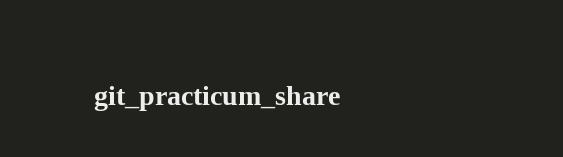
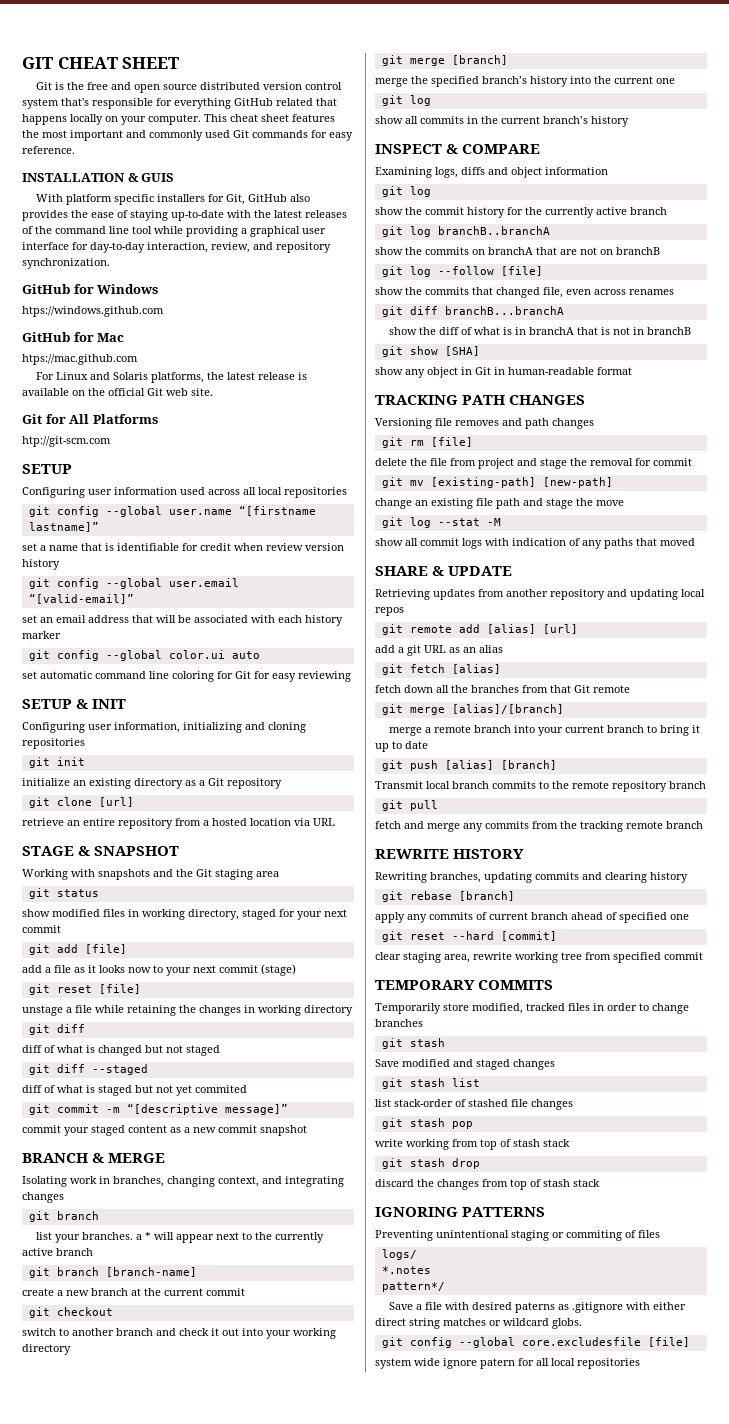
- git_practicum_share
+ GIT CHEAT SHEET
+ Git is the free and open source distributed version control system that's responsible for everything GitHub related that happens locally on your computer. This cheat sheet features the most important and commonly used Git commands for easy reference.
+ INSTALLATION & GUIS
+ With platform specific installers for Git, GitHub also provides the ease of staying up-to-date with the latest releases of the command line tool while providing a graphical user interface for day-to-day interaction, review, and repository synchronization.
+ GitHub for Windows
+ htps://windows.github.com
+ GitHub for Mac
+ htps://mac.github.com
+ For Linux and Solaris platforms, the latest release is available on the official Git web site.
+ Git for All Platforms
+ htp://git-scm.com
+ SETUP
+ Configuring user information used across all local repositories
+ git config --global user.name “[firstname lastname]”
+ set a name that is identifiable for credit when review version history
+ git config --global user.email “[valid-email]”
+ set an email address that will be associated with each history marker
+ git config --global color.ui auto
+ set automatic command line coloring for Git for easy reviewing
+ SETUP & INIT
+ Configuring user information, initializing and cloning repositories
+ git init
+ initialize an existing directory as a Git repository
+ git clone [url]
+ retrieve an entire repository from a hosted location via URL
+ STAGE & SNAPSHOT
+ Working with snapshots and the Git staging area
+ git status
+ show modified files in working directory, staged for your next commit
+ git add [file]
+ add a file as it looks now to your next commit (stage)
+ git reset [file]
+ unstage a file while retaining the changes in working directory
+ git diff
+ diff of what is changed but not staged
+ git diff --staged
+ diff of what is staged but not yet commited
+ git commit -m “[descriptive message]”
+ commit your staged content as a new commit snapshot
+ BRANCH & MERGE
+ Isolating work in branches, changing context, and integrating changes
+ git branch
+ list your branches. a * will appear next to the currently active branch
+ git branch [branch-name]
+ create a new branch at the current commit
+ git checkout
+ switch to another branch and check it out into your working directory
+ git merge [branch]
+ merge the specified branch’s history into the current one
+ git log
+ show all commits in the current branch’s history
+ INSPECT & COMPARE
+ Examining logs, diffs and object information
+ git log
+ show the commit history for the currently active branch
+ git log branchB..branchA
+ show the commits on branchA that are not on branchB
+ git log --follow [file]
+ show the commits that changed file, even across renames
+ git diff branchB...branchA
+ show the diff of what is in branchA that is not in branchB
+ git show [SHA]
+ show any object in Git in human-readable format
+ TRACKING PATH CHANGES
+ Versioning file removes and path changes
+ git rm [file]
+ delete the file from project and stage the removal for commit
+ git mv [existing-path] [new-path]
+ change an existing file path and stage the move
+ git log --stat -M
+ show all commit logs with indication of any paths that moved
+ SHARE & UPDATE
+ Retrieving updates from another repository and updating local repos
+ git remote add [alias] [url]
+ add a git URL as an alias
+ git fetch [alias]
+ fetch down all the branches from that Git remote
+ git merge [alias]/[branch]
+ merge a remote branch into your current branch to bring it up to date
+ git push [alias] [branch]
+ Transmit local branch commits to the remote repository branch
+ git pull
+ fetch and merge any commits from the tracking remote branch
+ REWRITE HISTORY
+ Rewriting branches, updating commits and clearing history
+ git rebase [branch]
+ apply any commits of current branch ahead of specified one
+ git reset --hard [commit]
+ clear staging area, rewrite working tree from specified commit
+ TEMPORARY COMMITS
+ Temporarily store modified, tracked files in order to change branches
+ git stash
+ Save modified and staged changes
+ git stash list
+ list stack-order of stashed file changes
+ git stash pop
+ write working from top of stash stack
+ git stash drop
+ discard the changes from top of stash stack
+ IGNORING PATTERNS
+ Preventing unintentional staging or commiting of files
+ logs/
+ *.notes
+ pattern*/
+ Save a file with desired paterns as .gitignore with either direct string matches or wildcard globs.
+ git config --global core.excludesfile [file]
+ system wide ignore patern for all local repositories

